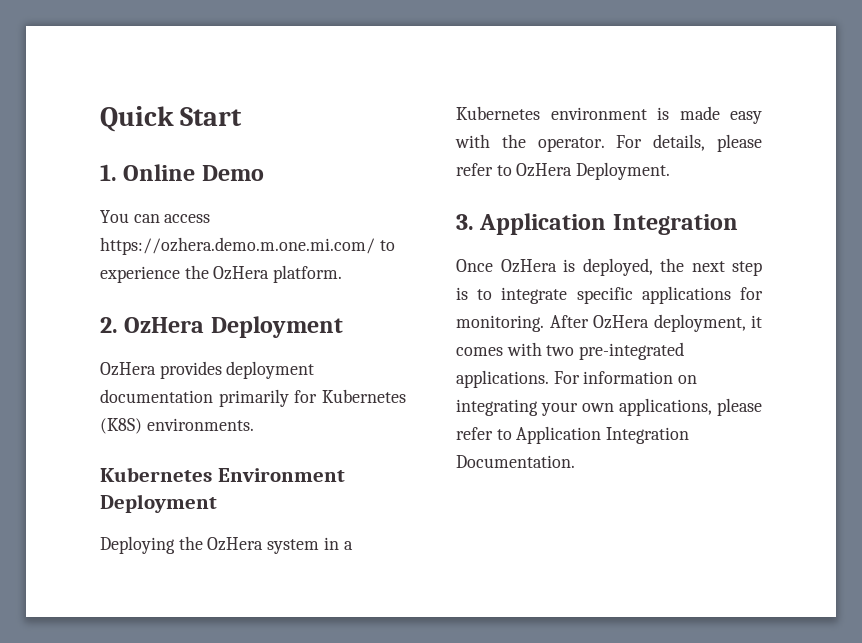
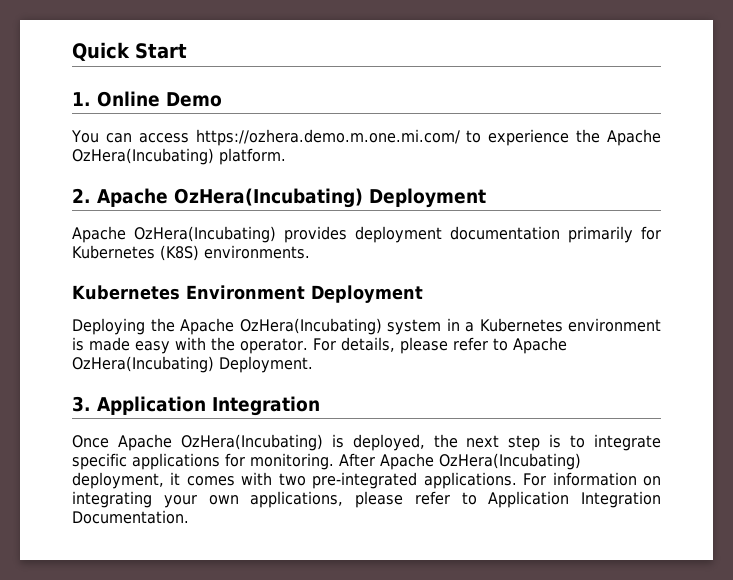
- You can access https://ozhera.demo.m.one.mi.com/ to experience the OzHera platform.
+ You can access https://ozhera.demo.m.one.mi.com/ to experience the Apache OzHera(Incubating) platform.
- 2. OzHera Deployment
- OzHera provides deployment documentation primarily for Kubernetes (K8S) environments.
+ 2. Apache OzHera(Incubating) Deployment
+ Apache OzHera(Incubating) provides deployment documentation primarily for Kubernetes (K8S) environments.
- Deploying the OzHera system in a Kubernetes environment is made easy with the operator.
+ Deploying the Apache OzHera(Incubating) system in a Kubernetes environment is made easy with the operator.
- For details, please refer to OzHera Deployment.
+ For details, please refer to Apache OzHera(Incubating) Deployment.
- Once OzHera is deployed, the next step is to integrate specific applications for monitoring.
+ Once Apache OzHera(Incubating) is deployed, the next step is to integrate specific applications for monitoring.
- After OzHera deployment, it comes with two pre-integrated applications.
+ After Apache OzHera(Incubating) deployment, it comes with two pre-integrated applications.

